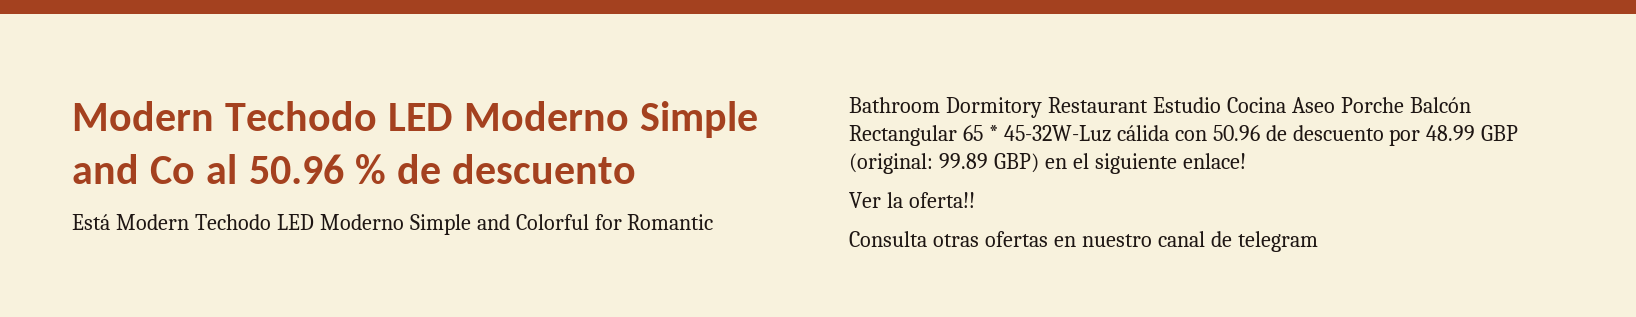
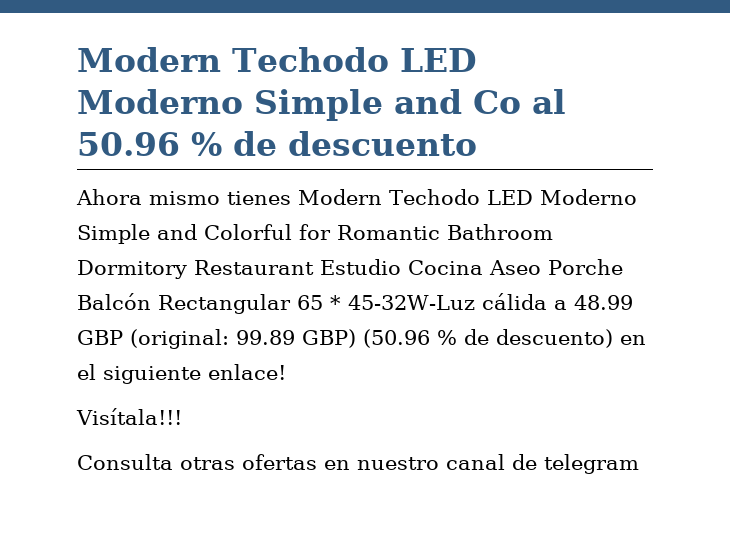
- Está Modern Techodo LED Moderno Simple and Colorful for Romantic Bathroom Dormitory Restaurant Estudio Cocina Aseo Porche Balcón Rectangular 65 * 45-32W-Luz cálida con 50.96 de descuento por 48.99 GBP (original: 99.89 GBP) en el siguiente enlace!
+ Ahora mismo tienes Modern Techodo LED Moderno Simple and Colorful for Romantic Bathroom Dormitory Restaurant Estudio Cocina Aseo Porche Balcón Rectangular 65 * 45-32W-Luz cálida a 48.99 GBP (original: 99.89 GBP) (50.96 % de descuento) en el siguiente enlace!
- Ver la oferta!!
+ Visítala!!!

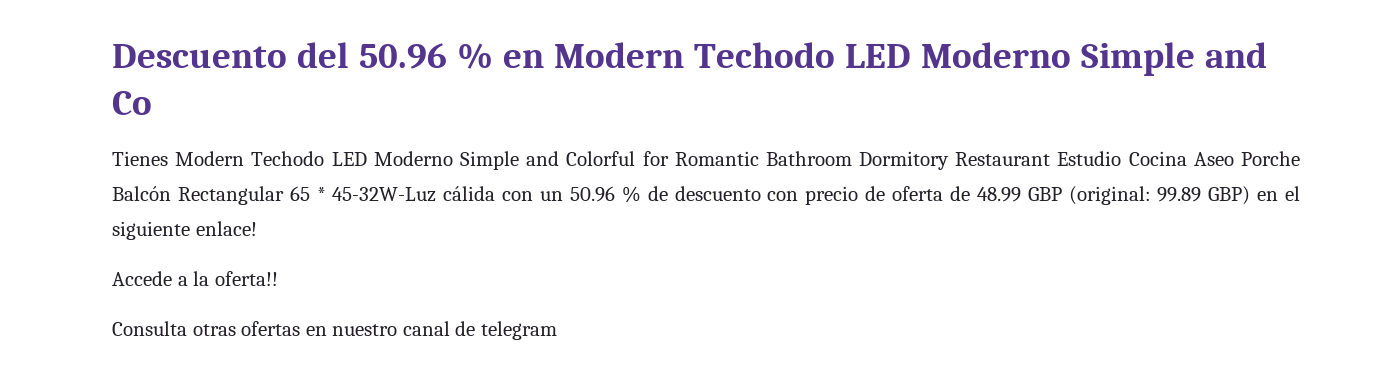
- Modern Techodo LED Moderno Simple and Co al 50.96 % de descuento
- Ahora mismo tienes Modern Techodo LED Moderno Simple and Colorful for Romantic Bathroom Dormitory Restaurant Estudio Cocina Aseo Porche Balcón Rectangular 65 * 45-32W-Luz cálida a 48.99 GBP (original: 99.89 GBP) (50.96 % de descuento) en el siguiente enlace!
+ Descuento del 50.96 % en Modern Techodo LED Moderno Simple and Co
+ Tienes Modern Techodo LED Moderno Simple and Colorful for Romantic Bathroom Dormitory Restaurant Estudio Cocina Aseo Porche Balcón Rectangular 65 * 45-32W-Luz cálida con un 50.96 % de descuento con precio de oferta de 48.99 GBP (original: 99.89 GBP) en el siguiente enlace!
- Visítala!!!
+ Accede a la oferta!!

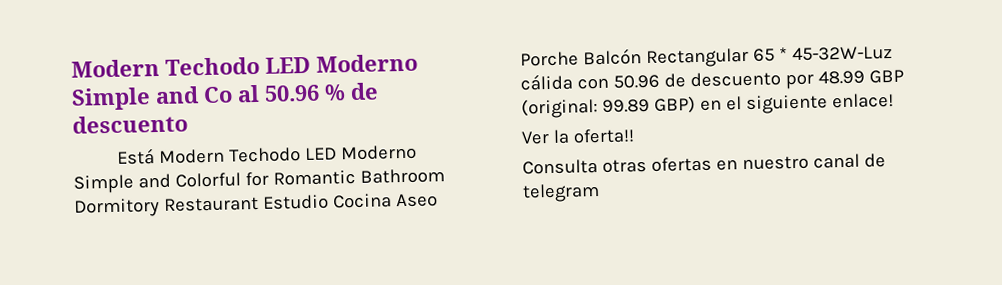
- Descuento del 50.96 % en Modern Techodo LED Moderno Simple and Co
- Tienes Modern Techodo LED Moderno Simple and Colorful for Romantic Bathroom Dormitory Restaurant Estudio Cocina Aseo Porche Balcón Rectangular 65 * 45-32W-Luz cálida con un 50.96 % de descuento con precio de oferta de 48.99 GBP (original: 99.89 GBP) en el siguiente enlace!
+ Modern Techodo LED Moderno Simple and Co al 50.96 % de descuento
+ Está Modern Techodo LED Moderno Simple and Colorful for Romantic Bathroom Dormitory Restaurant Estudio Cocina Aseo Porche Balcón Rectangular 65 * 45-32W-Luz cálida con 50.96 de descuento por 48.99 GBP (original: 99.89 GBP) en el siguiente enlace!
- Accede a la oferta!!
+ Ver la oferta!!

